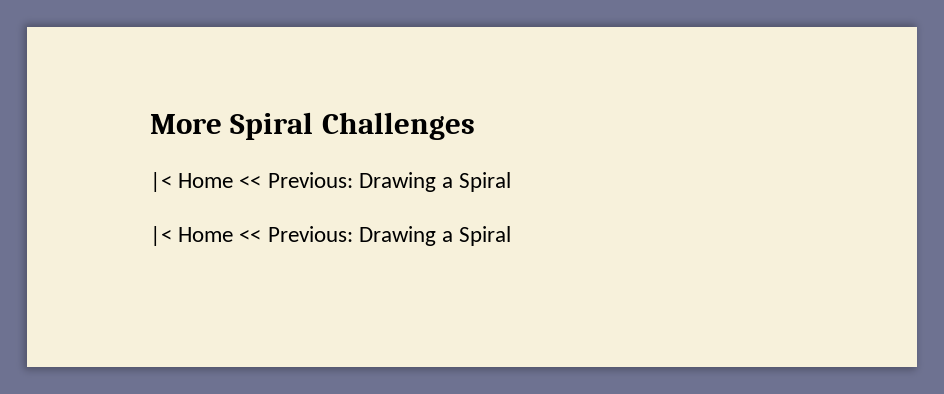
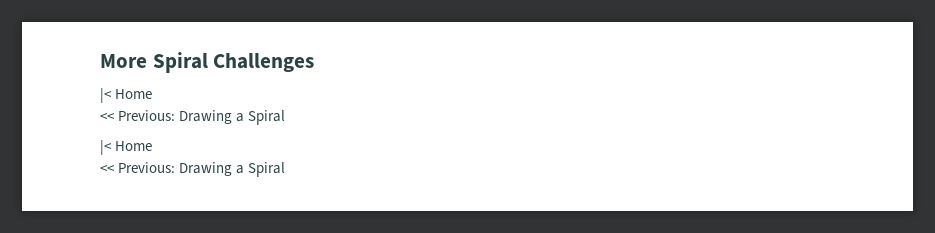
  More Spiral Challenges
- |< Home << Previous: Drawing a Spiral
- |< Home << Previous: Drawing a Spiral
+ |< Home
+ << Previous: Drawing a Spiral
+ |< Home
+ << Previous: Drawing a Spiral

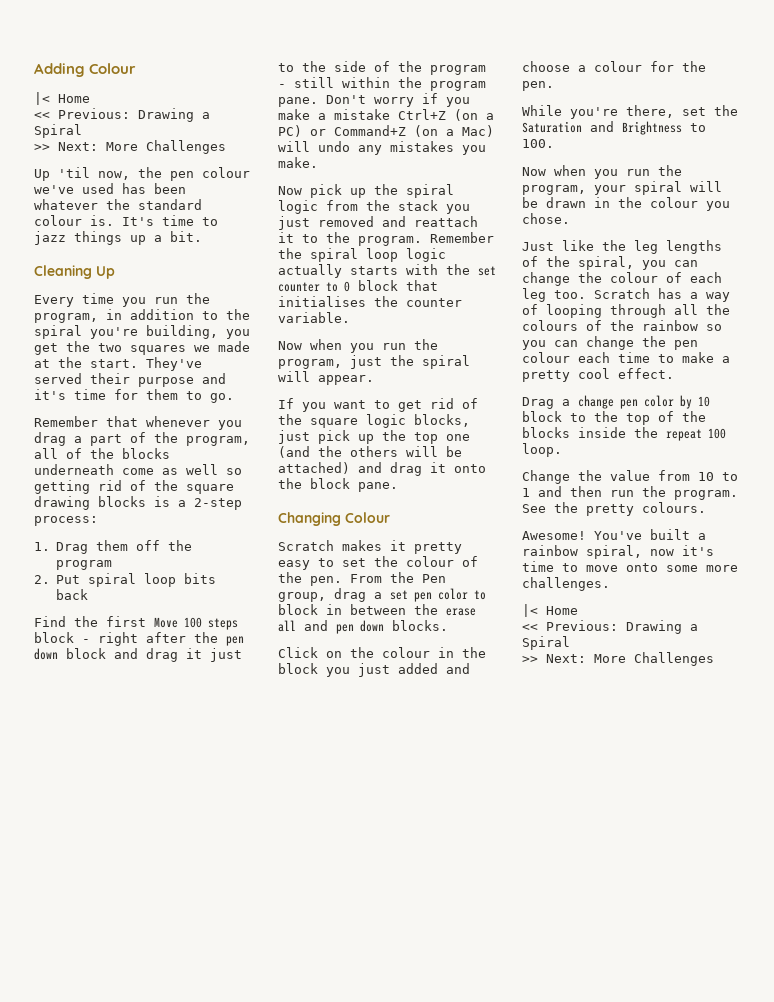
- More Spiral Challenges
+ Adding Colour
  |< Home
  << Previous: Drawing a Spiral
+ >> Next: More Challenges
+ Up 'til now, the pen colour we've used has been whatever the standard colour is. It's time to jazz things up a bit.
+ Cleaning Up
+ Every time you run the program, in addition to the spiral you're building, you get the two squares we made at the start. They've served their purpose and it's time for them to go.
+ Remember that whenever you drag a part of the program, all of the blocks underneath come as well so getting rid of the square drawing blocks is a 2-step process:
+ 1. Drag them off the program
+ 2. Put spiral loop bits back
+ Find the first Move 100 steps block - right after the pen down block and drag it just to the side of the program - still within the program pane. Don't worry if you make a mistake Ctrl+Z (on a PC) or Command+Z (on a Mac) will undo any mistakes you make.
+ Now pick up the spiral logic from the stack you just removed and reattach it to the program. Remember the spiral loop logic actually starts with the set counter to 0 block that initialises the counter variable.
+ Now when you run the program, just the spiral will appear.
+ If you want to get rid of the square logic blocks, just pick up the top one (and the others will be attached) and drag it onto the block pane.
+ Changing Colour
+ Scratch makes it pretty easy to set the colour of the pen. From the Pen group, drag a set pen color to block in between the erase all and pen down blocks.
+ Click on the colour in the block you just added and choose a colour for the pen.
+ While you're there, set the Saturation and Brightness to 100.
+ Now when you run the program, your spiral will be drawn in the colour you chose.
+ Just like the leg lengths of the spiral, you can change the colour of each leg too. Scratch has a way of looping through all the colours of the rainbow so you can change the pen colour each time to make a pretty cool effect.
+ Drag a change pen color by 10 block to the top of the blocks inside the repeat 100 loop.
+ Change the value from 10 to 1 and then run the program. See the pretty colours.
+ Awesome! You've built a rainbow spiral, now it's time to move onto some more challenges.
  |< Home
  << Previous: Drawing a Spiral
+ >> Next: More Challenges

